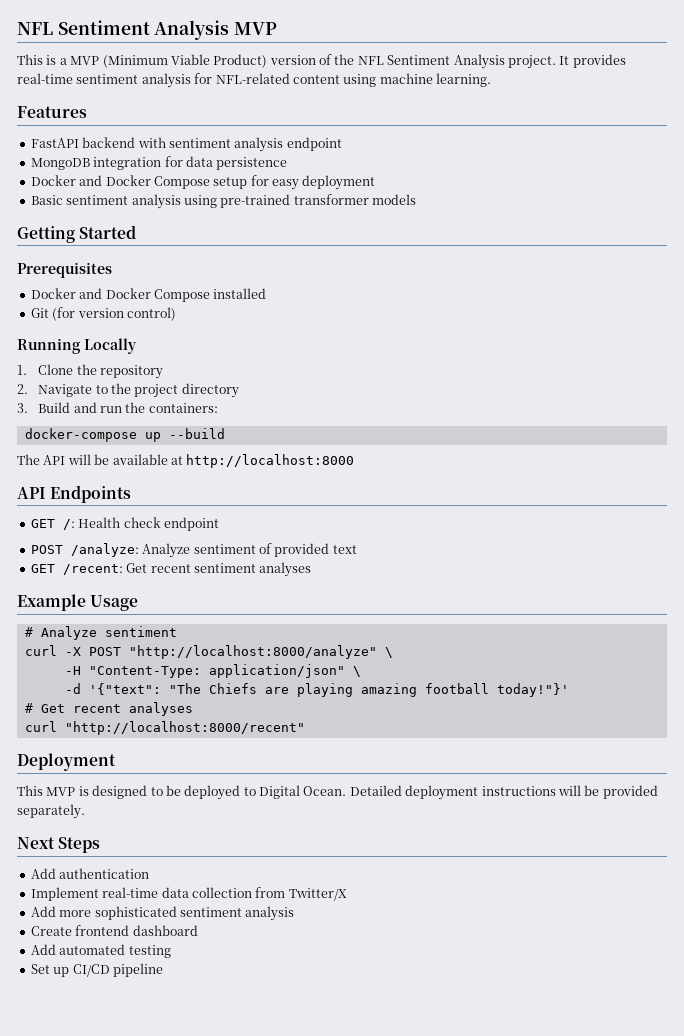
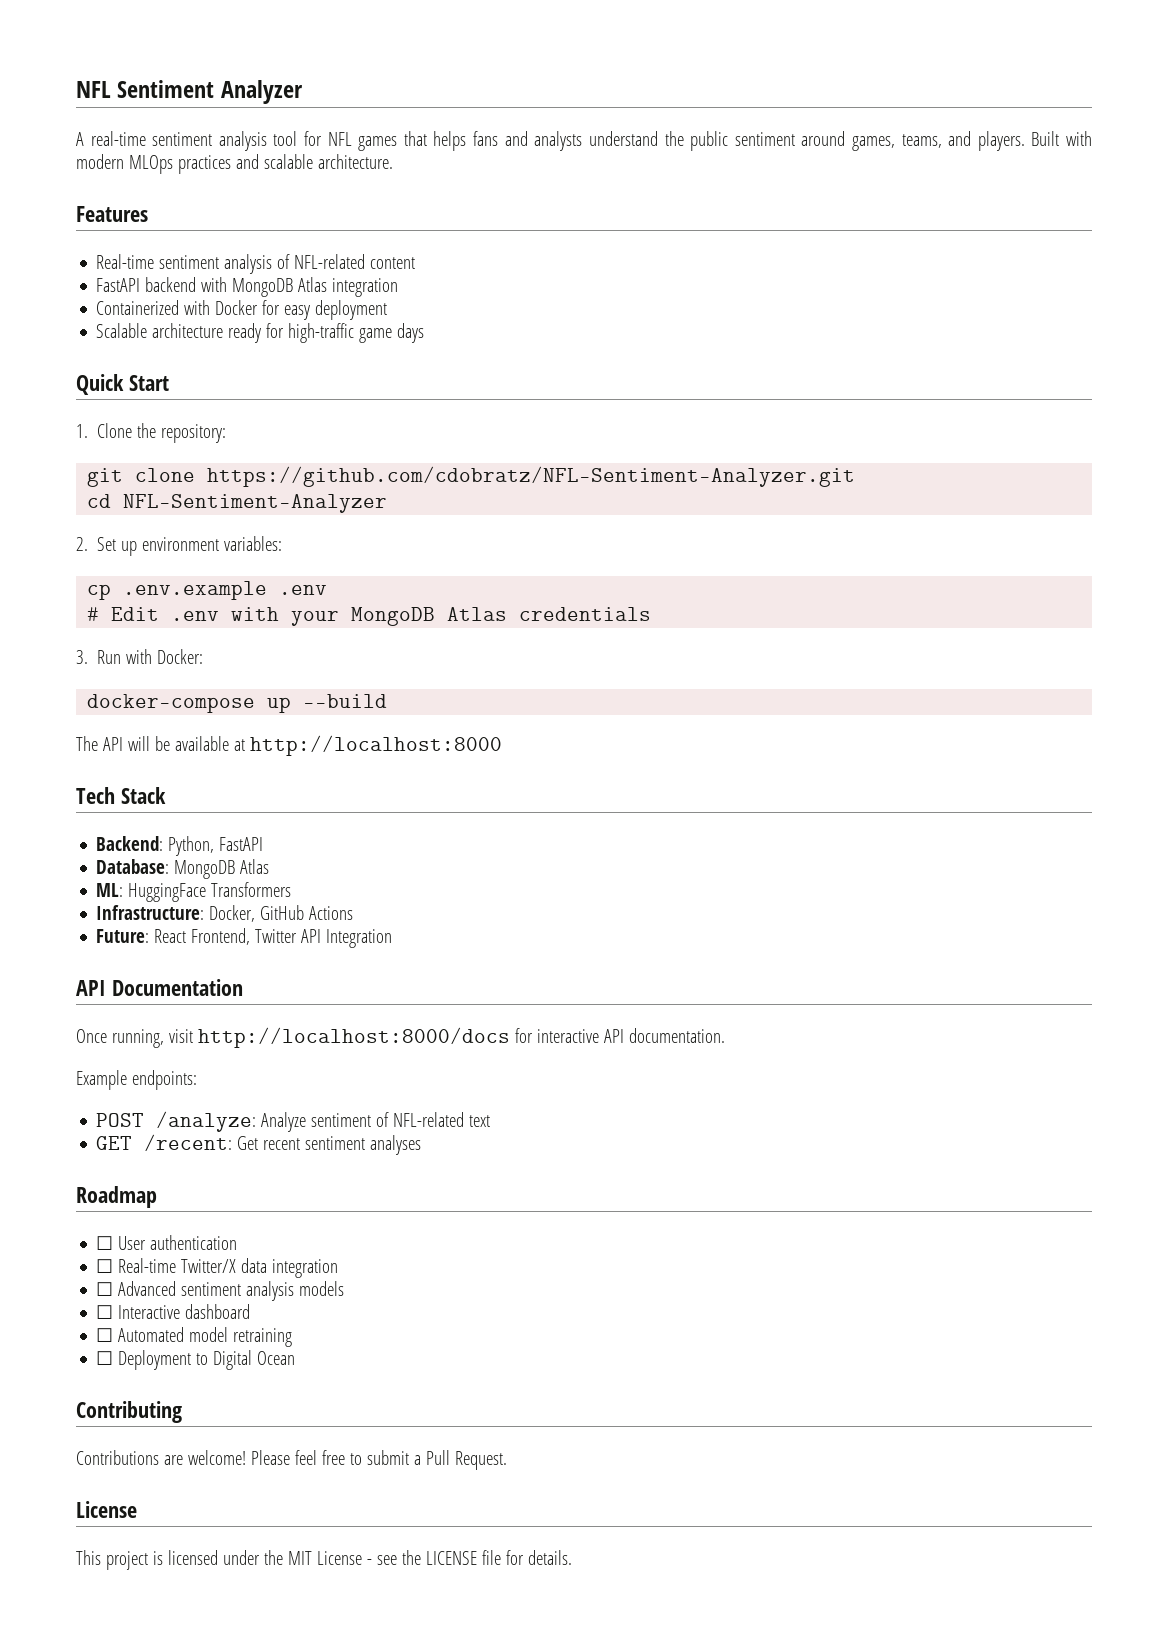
- NFL Sentiment Analysis MVP
- This is a MVP (Minimum Viable Product) version of the NFL Sentiment Analysis project. It provides real-time sentiment analysis for NFL-related content using machine learning.
+ NFL Sentiment Analyzer
+ A real-time sentiment analysis tool for NFL games that helps fans and analysts understand the public sentiment around games, teams, and players. Built with modern MLOps practices and scalable architecture.
  Features
- FastAPI backend with sentiment analysis endpoint
- MongoDB integration for data persistence
- Docker and Docker Compose setup for easy deployment
- Basic sentiment analysis using pre-trained transformer models
- Getting Started
- Prerequisites
- Docker and Docker Compose installed
- Git (for version control)
- Running Locally
- 1. Clone the repository
- 2. Navigate to the project directory
- 3. Build and run the containers:
+ Real-time sentiment analysis of NFL-related content
+ FastAPI backend with MongoDB Atlas integration
+ Containerized with Docker for easy deployment
+ Scalable architecture ready for high-traffic game days
+ Quick Start
+ 1. Clone the repository:
+ git clone https://github.com/cdobratz/NFL-Sentiment-Analyzer.git
+ cd NFL-Sentiment-Analyzer
+ 2. Set up environment variables:
+ cp .env.example .env
+ # Edit .env with your MongoDB Atlas credentials
+ 3. Run with Docker:
- API Endpoints
- GET /: Health check endpoint
+ Tech Stack
+ Backend: Python, FastAPI
+ Database: MongoDB Atlas
+ ML: HuggingFace Transformers
+ Infrastructure: Docker, GitHub Actions
+ Future: React Frontend, Twitter API Integration
+ API Documentation
+ Once running, visit http://localhost:8000/docs for interactive API documentation.
+ Example endpoints:
- POST /analyze: Analyze sentiment of provided text
+ POST /analyze: Analyze sentiment of NFL-related text
- Example Usage
- # Analyze sentiment
- curl -X POST "http://localhost:8000/analyze" \
- -H "Content-Type: application/json" \
- -d '{"text": "The Chiefs are playing amazing football today!"}'
- # Get recent analyses
- curl "http://localhost:8000/recent"
- Deployment
- This MVP is designed to be deployed to Digital Ocean. Detailed deployment instructions will be provided separately.
- Next Steps
- Add authentication
- Implement real-time data collection from Twitter/X
- Add more sophisticated sentiment analysis
- Create frontend dashboard
- Add automated testing
- Set up CI/CD pipeline
+ Roadmap
+ ☐ User authentication
+ ☐ Real-time Twitter/X data integration
+ ☐ Advanced sentiment analysis models
+ ☐ Interactive dashboard
+ ☐ Automated model retraining
+ ☐ Deployment to Digital Ocean
+ Contributing
+ Contributions are welcome! Please feel free to submit a Pull Request.
+ License
+ This project is licensed under the MIT License - see the LICENSE file for details.

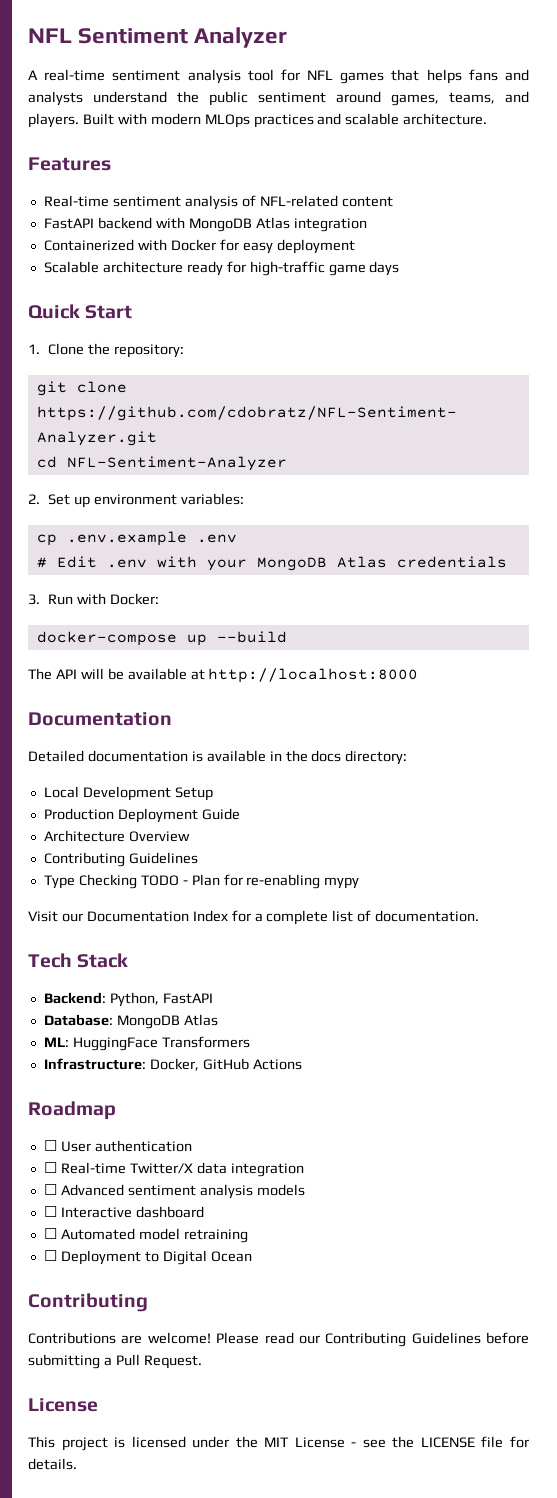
  The API will be available at http://localhost:8000
+ Documentation
+ Detailed documentation is available in the docs directory:
+ Local Development Setup
+ Production Deployment Guide
+ Architecture Overview
+ Contributing Guidelines
+ Type Checking TODO - Plan for re-enabling mypy
+ Visit our Documentation Index for a complete list of documentation.
- Future: React Frontend, Twitter API Integration
- API Documentation
- Once running, visit http://localhost:8000/docs for interactive API documentation.
- Example endpoints:
- POST /analyze: Analyze sentiment of NFL-related text
- GET /recent: Get recent sentiment analyses
- Please feel free to submit a Pull Request.
+ Please read our Contributing Guidelines before submitting a Pull Request.

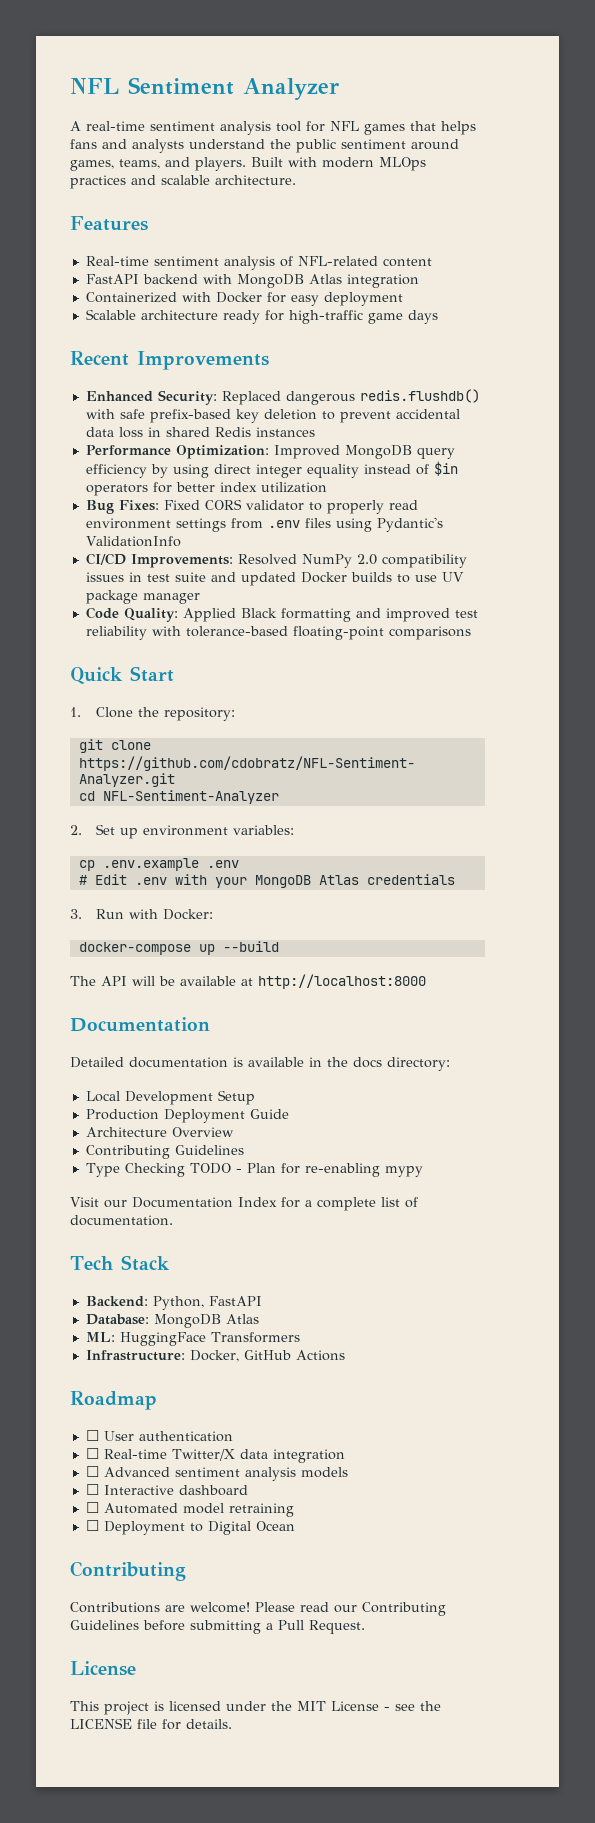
+ Recent Improvements
+ Enhanced Security: Replaced dangerous redis.flushdb() with safe prefix-based key deletion to prevent accidental data loss in shared Redis instances
+ Performance Optimization: Improved MongoDB query efficiency by using direct integer equality instead of $in operators for better index utilization
+ Bug Fixes: Fixed CORS validator to properly read environment settings from .env files using Pydantic's ValidationInfo
+ CI/CD Improvements: Resolved NumPy 2.0 compatibility issues in test suite and updated Docker builds to use UV package manager
+ Code Quality: Applied Black formatting and improved test reliability with tolerance-based floating-point comparisons

